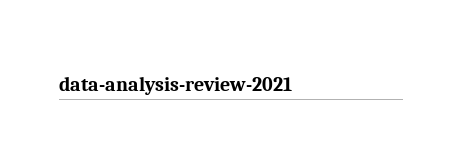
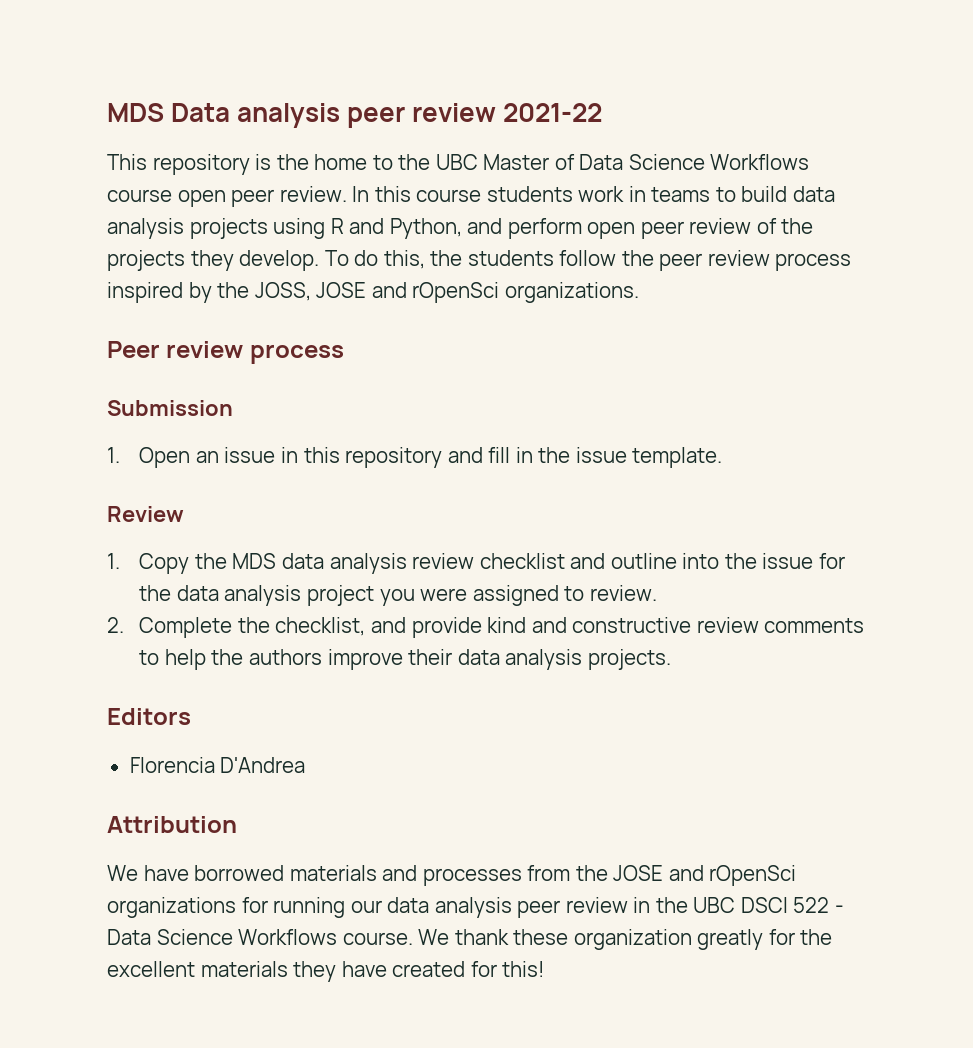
- data-analysis-review-2021
+ MDS Data analysis peer review 2021-22
+ This repository is the home to the UBC Master of Data Science Workflows course open peer review. In this course students work in teams to build data analysis projects using R and Python, and perform open peer review of the projects they develop. To do this, the students follow the peer review process inspired by the JOSS, JOSE and rOpenSci organizations.
+ Peer review process
+ Submission
+ 1. Open an issue in this repository and fill in the issue template.
+ Review
+ 1. Copy the MDS data analysis review checklist and outline into the issue for the data analysis project you were assigned to review.
+ 2. Complete the checklist, and provide kind and constructive review comments to help the authors improve their data analysis projects.
+ Editors
+ Florencia D'Andrea
+ Attribution
+ We have borrowed materials and processes from the JOSE and rOpenSci organizations for running our data analysis peer review in the UBC DSCI 522 - Data Science Workflows course. We thank these organization greatly for the excellent materials they have created for this!

